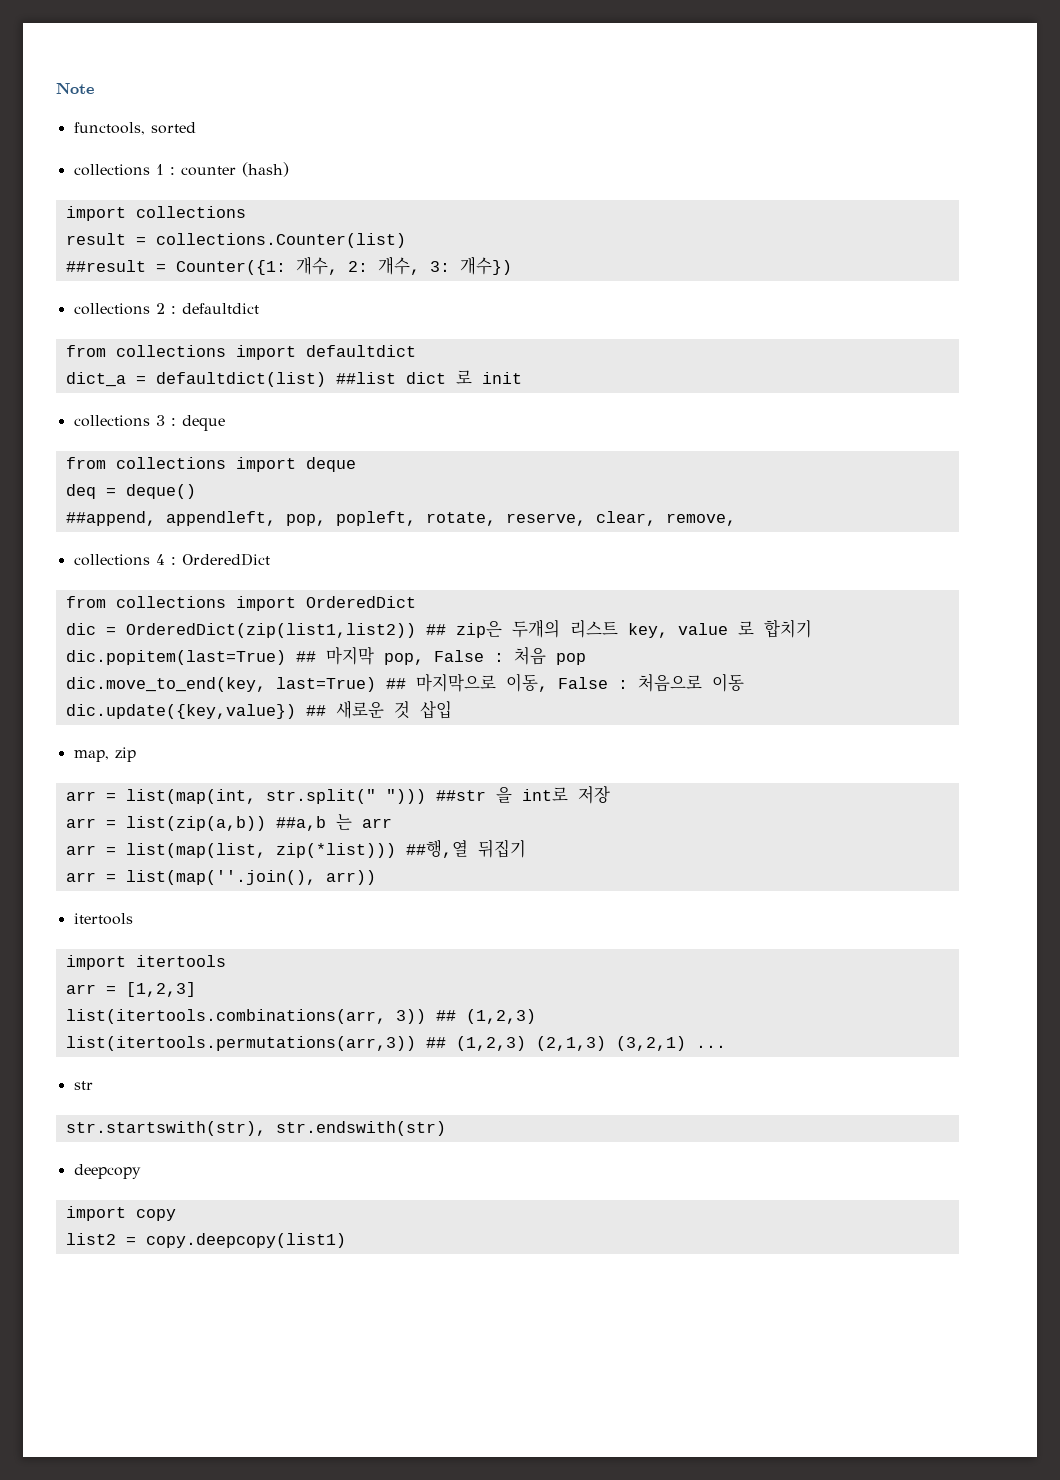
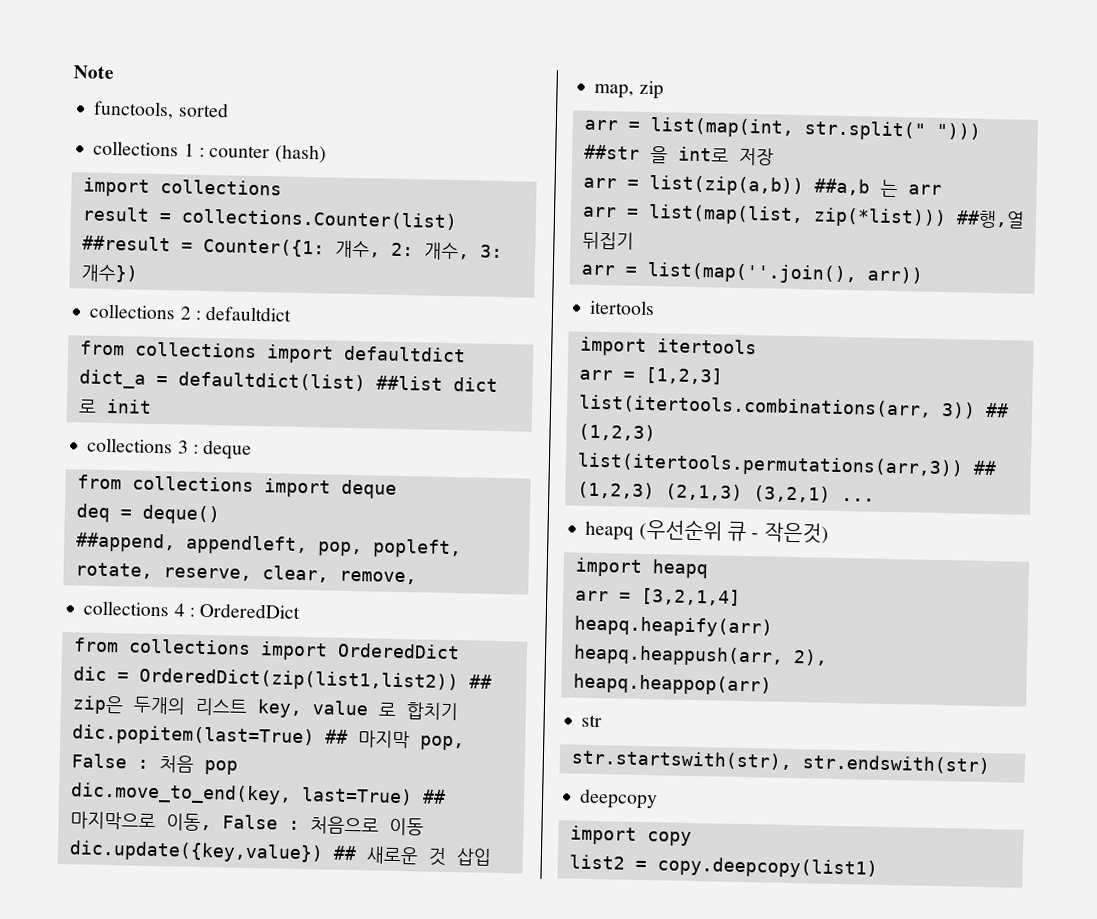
+ heapq (우선순위 큐 - 작은것)
+ import heapq
+ arr = [3,2,1,4]
+ heapq.heapify(arr)
+ heapq.heappush(arr, 2), heapq.heappop(arr)

